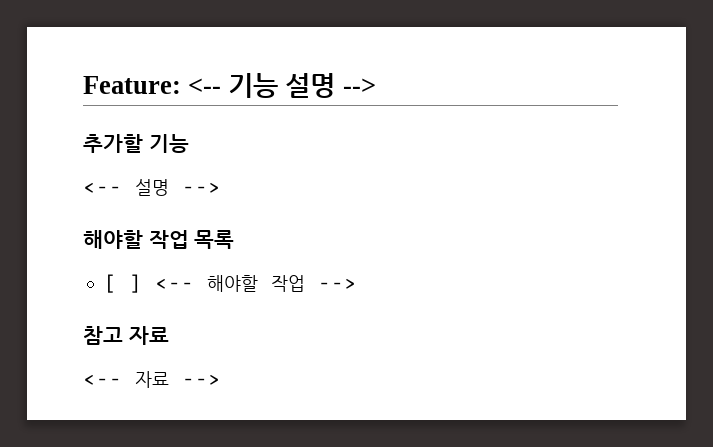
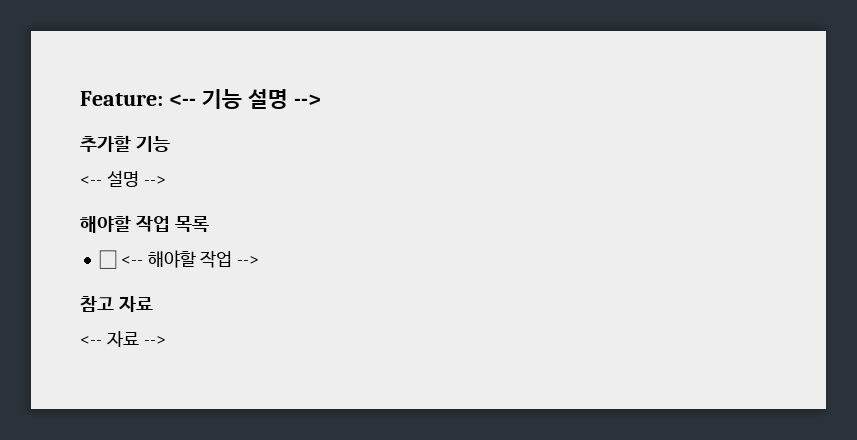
- [ ] <-- 해야할 작업 -->
+ ☐ <-- 해야할 작업 -->

